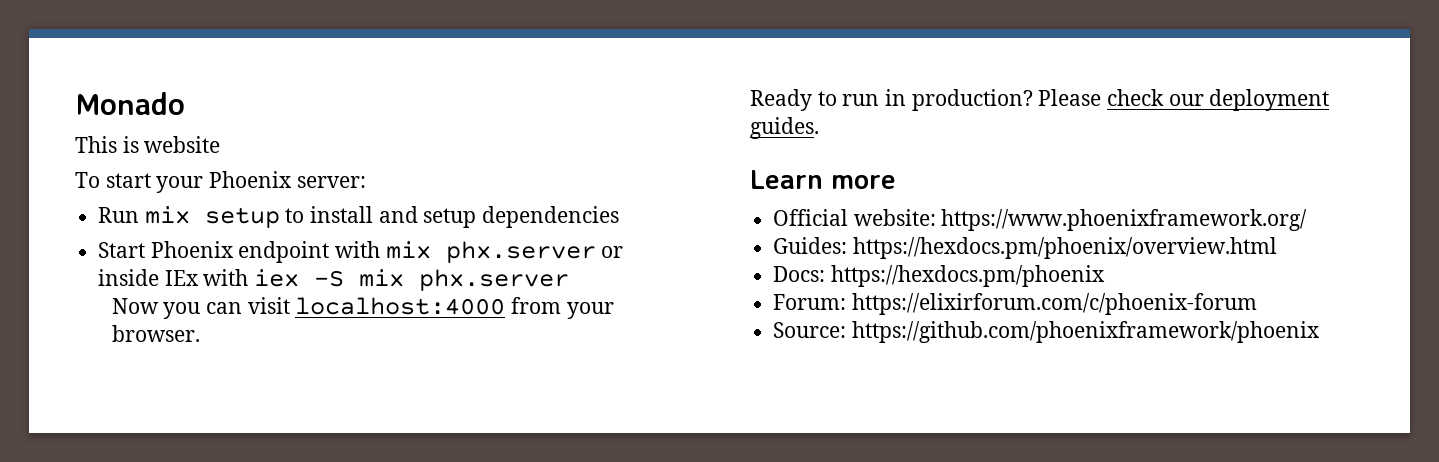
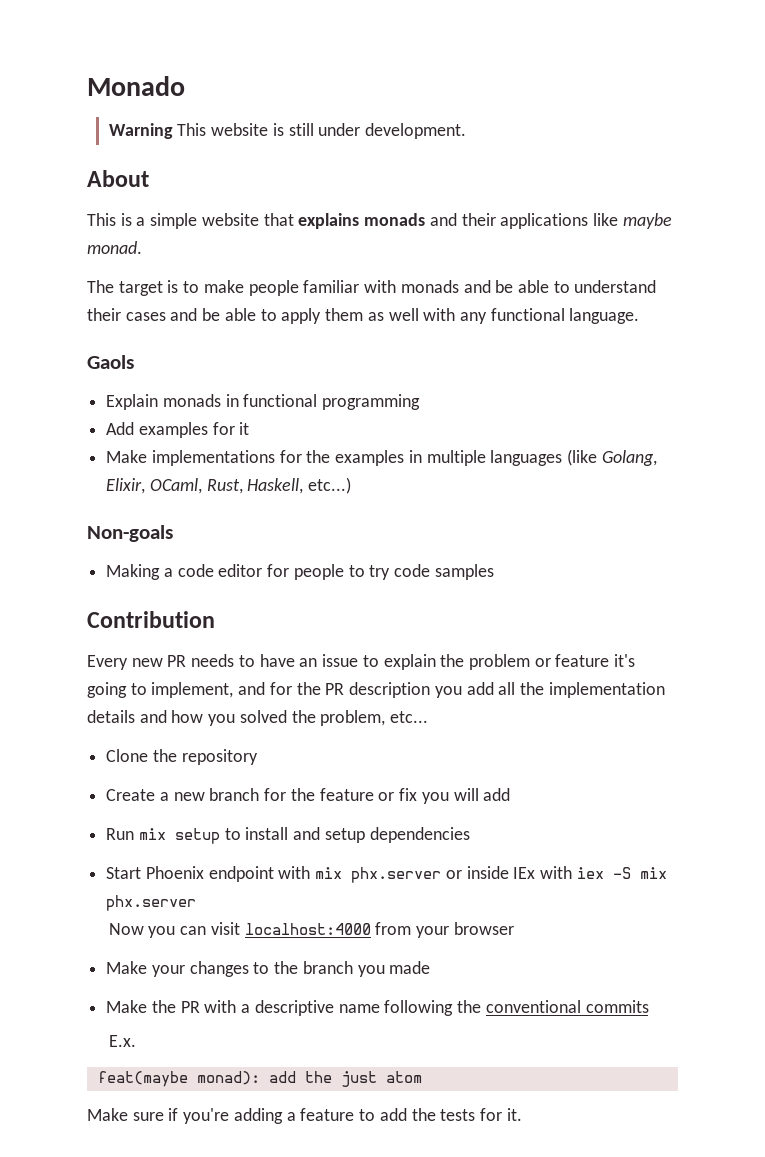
+ Warning This website is still under development.
+ About
- This is website
- To start your Phoenix server:
+ This is a simple website that explains monads and their applications like maybe monad.
+ The target is to make people familiar with monads and be able to understand their cases and be able to apply them as well with any functional language.
+ Gaols
+ Explain monads in functional programming
+ Add examples for it
+ Make implementations for the examples in multiple languages (like Golang, Elixir, OCaml, Rust, Haskell, etc...)
+ Non-goals
+ Making a code editor for people to try code samples
+ Contribution
+ Every new PR needs to have an issue to explain the problem or feature it's going to implement, and for the PR description you add all the implementation details and how you solved the problem, etc...
+ Clone the repository
+ Create a new branch for the feature or fix you will add
- Now you can visit localhost:4000 from your browser.
- Ready to run in production? Please check our deployment guides.
- Learn more
- Official website: https://www.phoenixframework.org/
- Guides: https://hexdocs.pm/phoenix/overview.html
- Docs: https://hexdocs.pm/phoenix
- Forum: https://elixirforum.com/c/phoenix-forum
- Source: https://github.com/phoenixframework/phoenix
+ Now you can visit localhost:4000 from your browser
+ Make your changes to the branch you made
+ Make the PR with a descriptive name following the conventional commits
+ E.x.
+ feat(maybe monad): add the just atom
+ Make sure if you're adding a feature to add the tests for it.

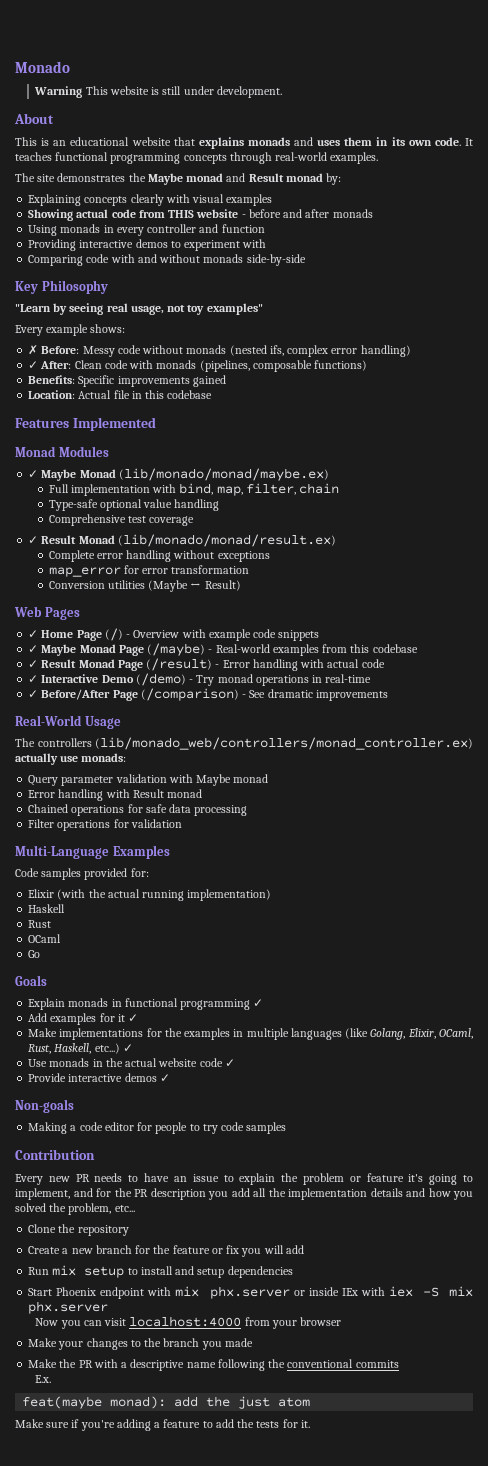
- This is a simple website that explains monads and their applications like maybe monad.
- The target is to make people familiar with monads and be able to understand their cases and be able to apply them as well with any functional language.
- Gaols
+ This is an educational website that explains monads and uses them in its own code. It teaches functional programming concepts through real-world examples.
+ The site demonstrates the Maybe monad and Result monad by:
+ Explaining concepts clearly with visual examples
+ Showing actual code from THIS website - before and after monads
+ Using monads in every controller and function
+ Providing interactive demos to experiment with
+ Comparing code with and without monads side-by-side
+ Key Philosophy
+ "Learn by seeing real usage, not toy examples"
+ Every example shows:
+ ✗ Before: Messy code without monads (nested ifs, complex error handling)
+ ✓ After: Clean code with monads (pipelines, composable functions)
+ Benefits: Specific improvements gained
+ Location: Actual file in this codebase
+ Features Implemented
+ Monad Modules
+ ✓ Maybe Monad (lib/monado/monad/maybe.ex)
+ Full implementation with bind, map, filter, chain
+ Type-safe optional value handling
+ Comprehensive test coverage
+ ✓ Result Monad (lib/monado/monad/result.ex)
+ Complete error handling without exceptions
+ map_error for error transformation
+ Conversion utilities (Maybe ↔ Result)
+ Web Pages
+ ✓ Home Page (/) - Overview with example code snippets
+ ✓ Maybe Monad Page (/maybe) - Real-world examples from this codebase
+ ✓ Result Monad Page (/result) - Error handling with actual code
+ ✓ Interactive Demo (/demo) - Try monad operations in real-time
+ ✓ Before/After Page (/comparison) - See dramatic improvements
+ Real-World Usage
+ The controllers (lib/monado_web/controllers/monad_controller.ex) actually use monads:
+ Query parameter validation with Maybe monad
+ Error handling with Result monad
+ Chained operations for safe data processing
+ Filter operations for validation
+ Multi-Language Examples
+ Code samples provided for:
+ Elixir (with the actual running implementation)
+ Haskell
+ Rust
+ OCaml
+ Go
+ Goals
- Explain monads in functional programming
+ Explain monads in functional programming ✓
- Add examples for it
+ Add examples for it ✓
- Make implementations for the examples in multiple languages (like Golang, Elixir, OCaml, Rust, Haskell, etc...)
+ Make implementations for the examples in multiple languages (like Golang, Elixir, OCaml, Rust, Haskell, etc...) ✓
+ Use monads in the actual website code ✓
+ Provide interactive demos ✓

